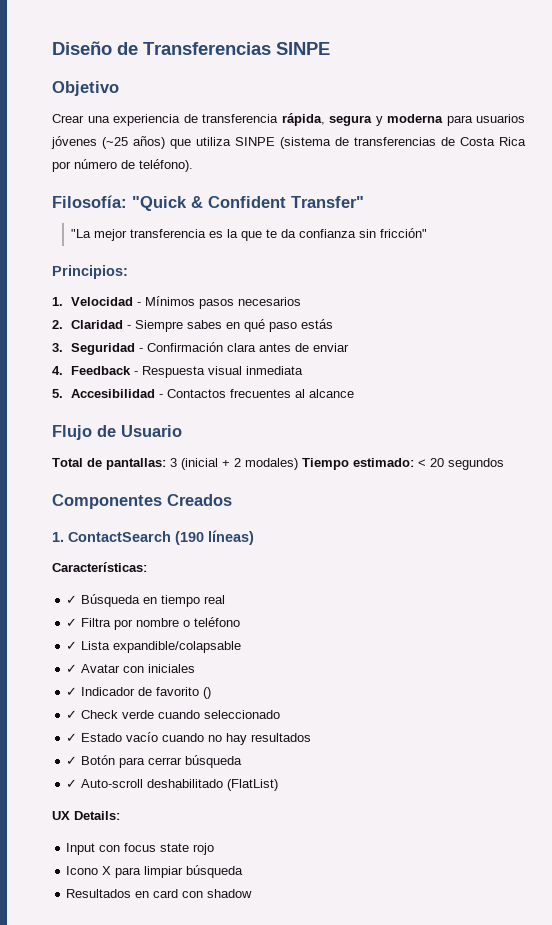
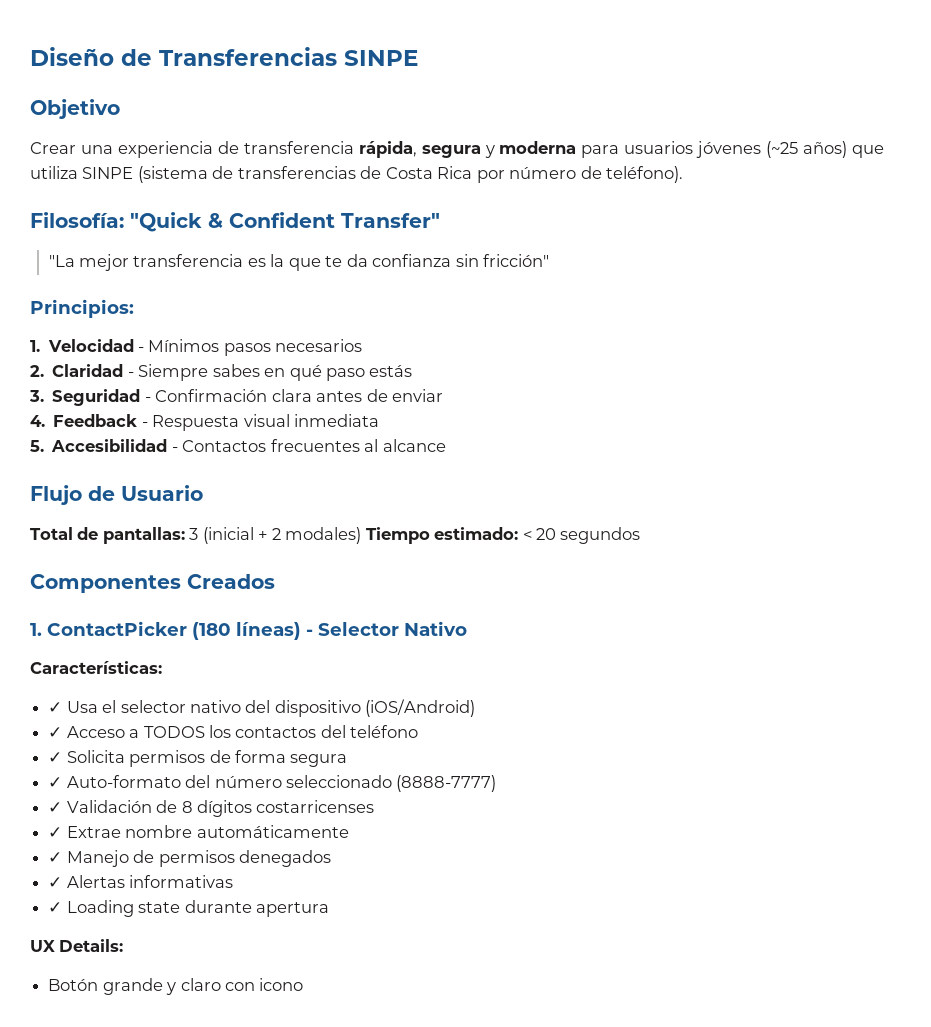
- 1. ContactSearch (190 líneas)
+ 1. ContactPicker (180 líneas) - Selector Nativo
- ✓ Búsqueda en tiempo real
- ✓ Filtra por nombre o teléfono
- ✓ Lista expandible/colapsable
- ✓ Avatar con iniciales
- ✓ Indicador de favorito ()
- ✓ Check verde cuando seleccionado
- ✓ Estado vacío cuando no hay resultados
- ✓ Botón para cerrar búsqueda
- ✓ Auto-scroll deshabilitado (FlatList)
+ ✓ Usa el selector nativo del dispositivo (iOS/Android)
+ ✓ Acceso a TODOS los contactos del teléfono
+ ✓ Solicita permisos de forma segura
+ ✓ Auto-formato del número seleccionado (8888-7777)
+ ✓ Validación de 8 dígitos costarricenses
+ ✓ Extrae nombre automáticamente
+ ✓ Manejo de permisos denegados
+ ✓ Alertas informativas
+ ✓ Loading state durante apertura
  UX Details:
- Input con focus state rojo
- Icono X para limpiar búsqueda
- Resultados en card con shadow
+ Botón grande y claro con icono

